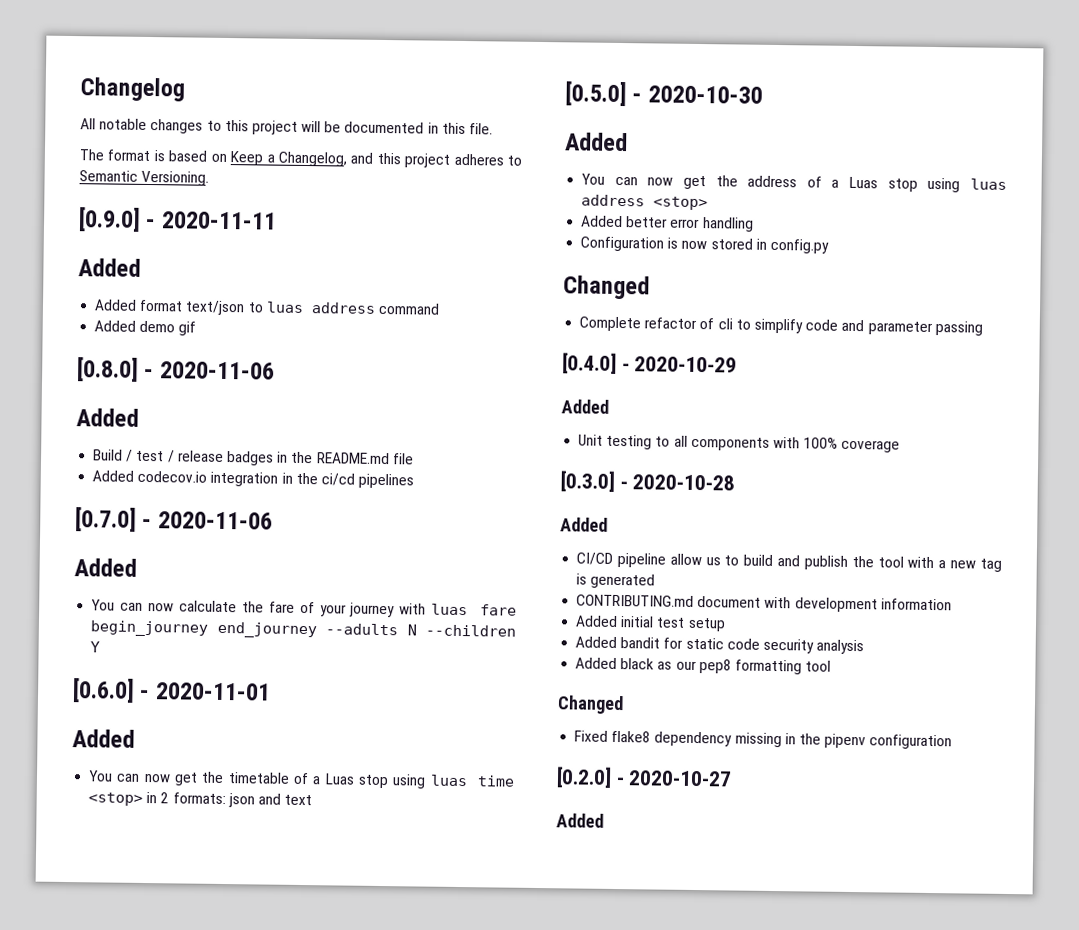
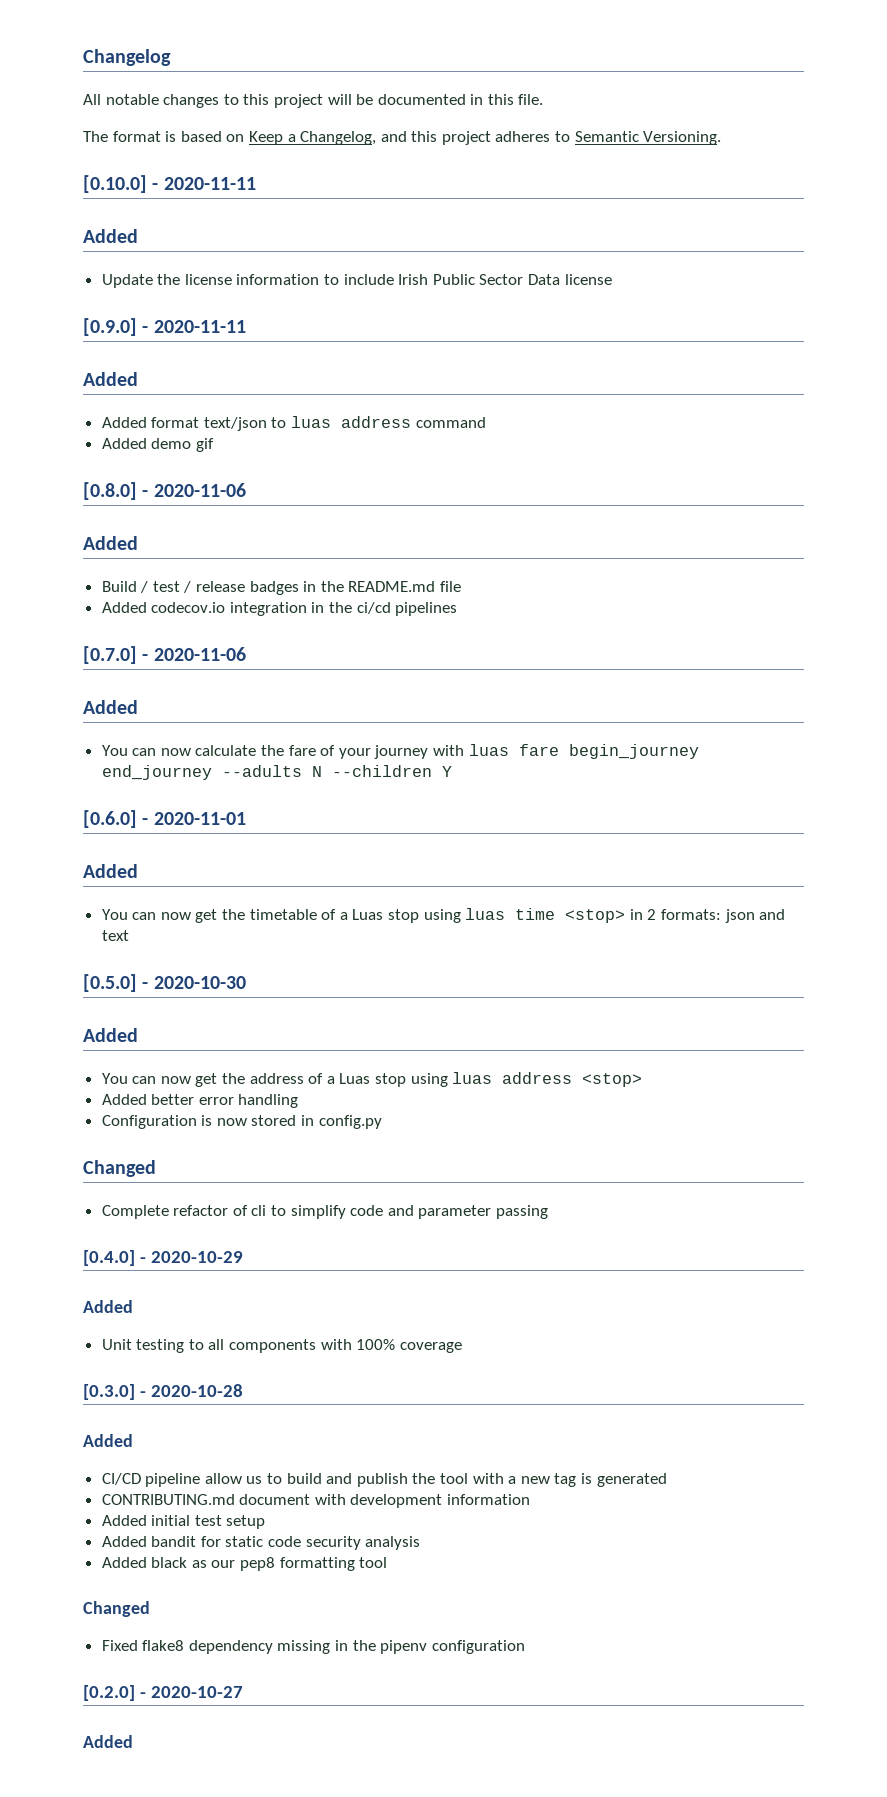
+ [0.10.0] - 2020-11-11
+ Added
+ Update the license information to include Irish Public Sector Data license

